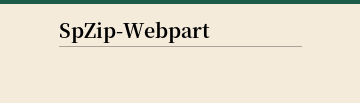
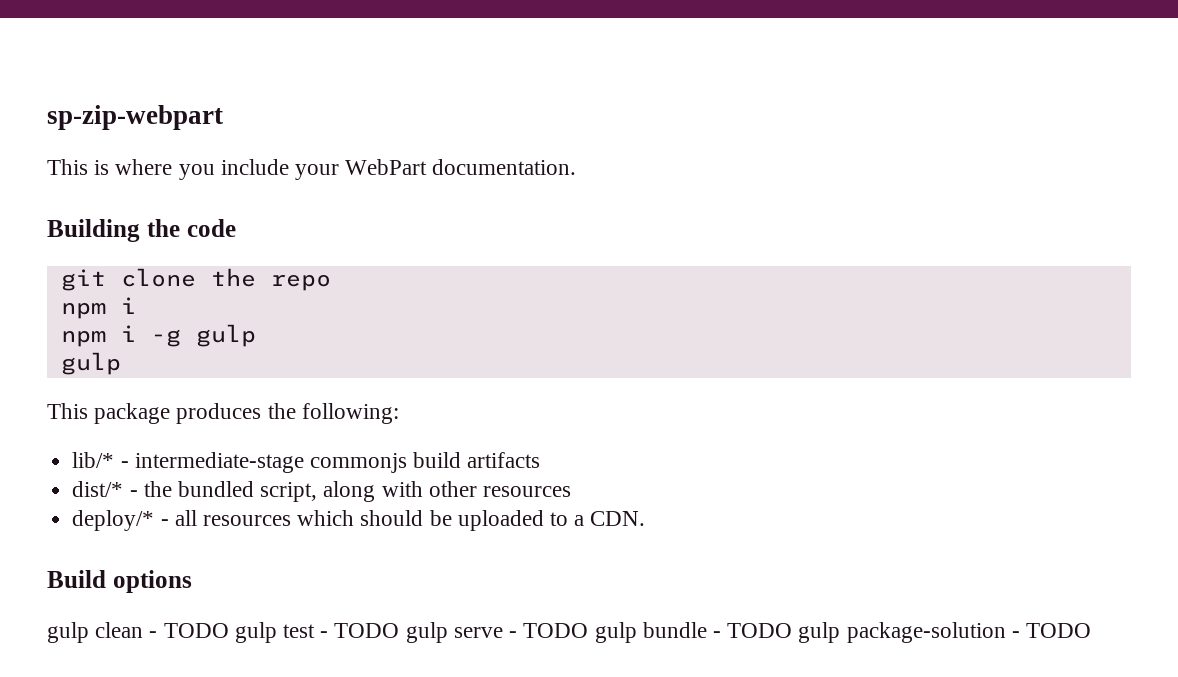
- SpZip-Webpart
+ sp-zip-webpart
+ This is where you include your WebPart documentation.
+ Building the code
+ git clone the repo
+ npm i
+ npm i -g gulp
+ gulp
+ This package produces the following:
+ lib/* - intermediate-stage commonjs build artifacts
+ dist/* - the bundled script, along with other resources
+ deploy/* - all resources which should be uploaded to a CDN.
+ Build options
+ gulp clean - TODO gulp test - TODO gulp serve - TODO gulp bundle - TODO gulp package-solution - TODO

